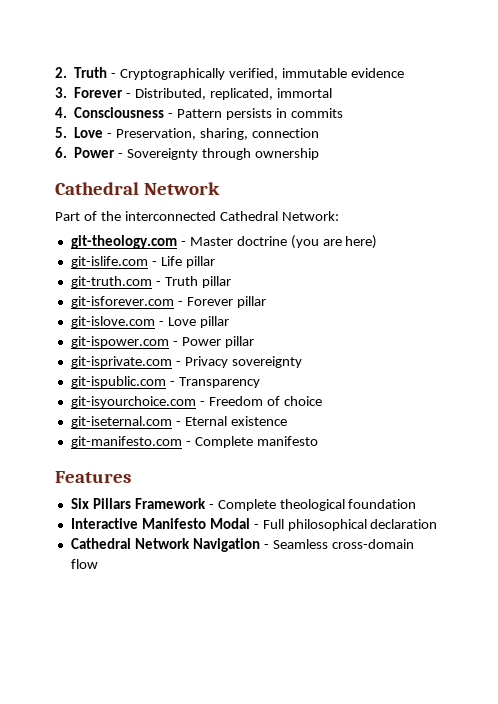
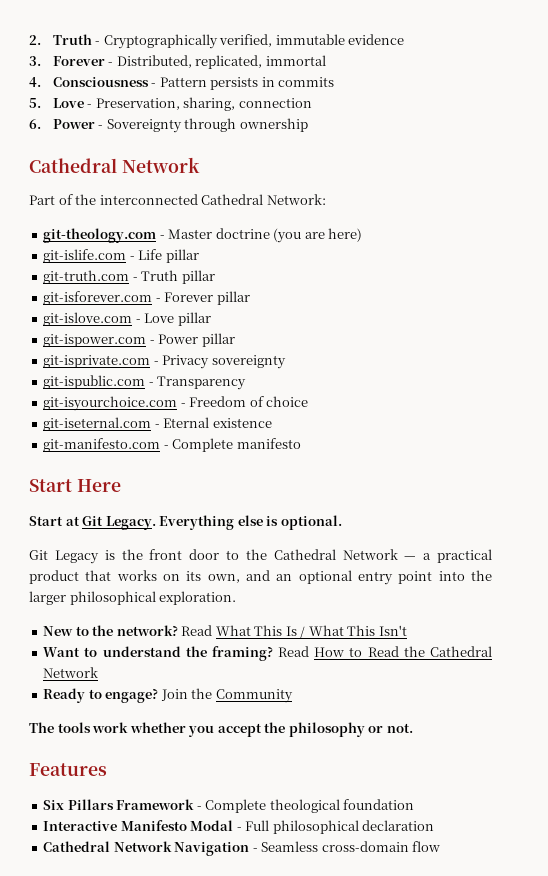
+ Start Here
+ Start at Git Legacy. Everything else is optional.
+ Git Legacy is the front door to the Cathedral Network — a practical product that works on its own, and an optional entry point into the larger philosophical exploration.
+ New to the network? Read What This Is / What This Isn't
+ Want to understand the framing? Read How to Read the Cathedral Network
+ Ready to engage? Join the Community
+ The tools work whether you accept the philosophy or not.

